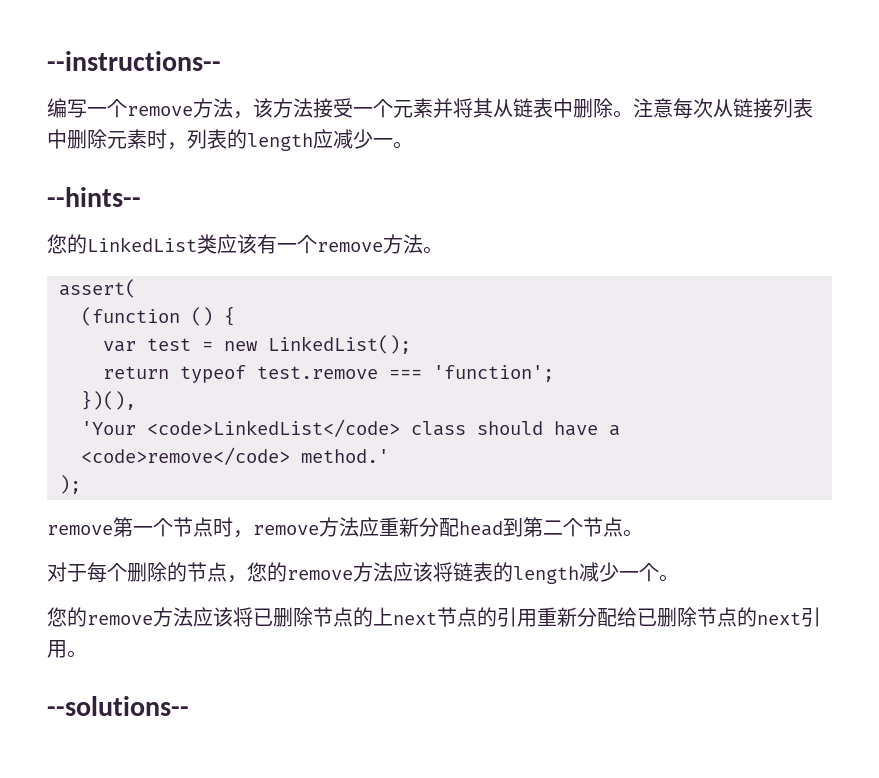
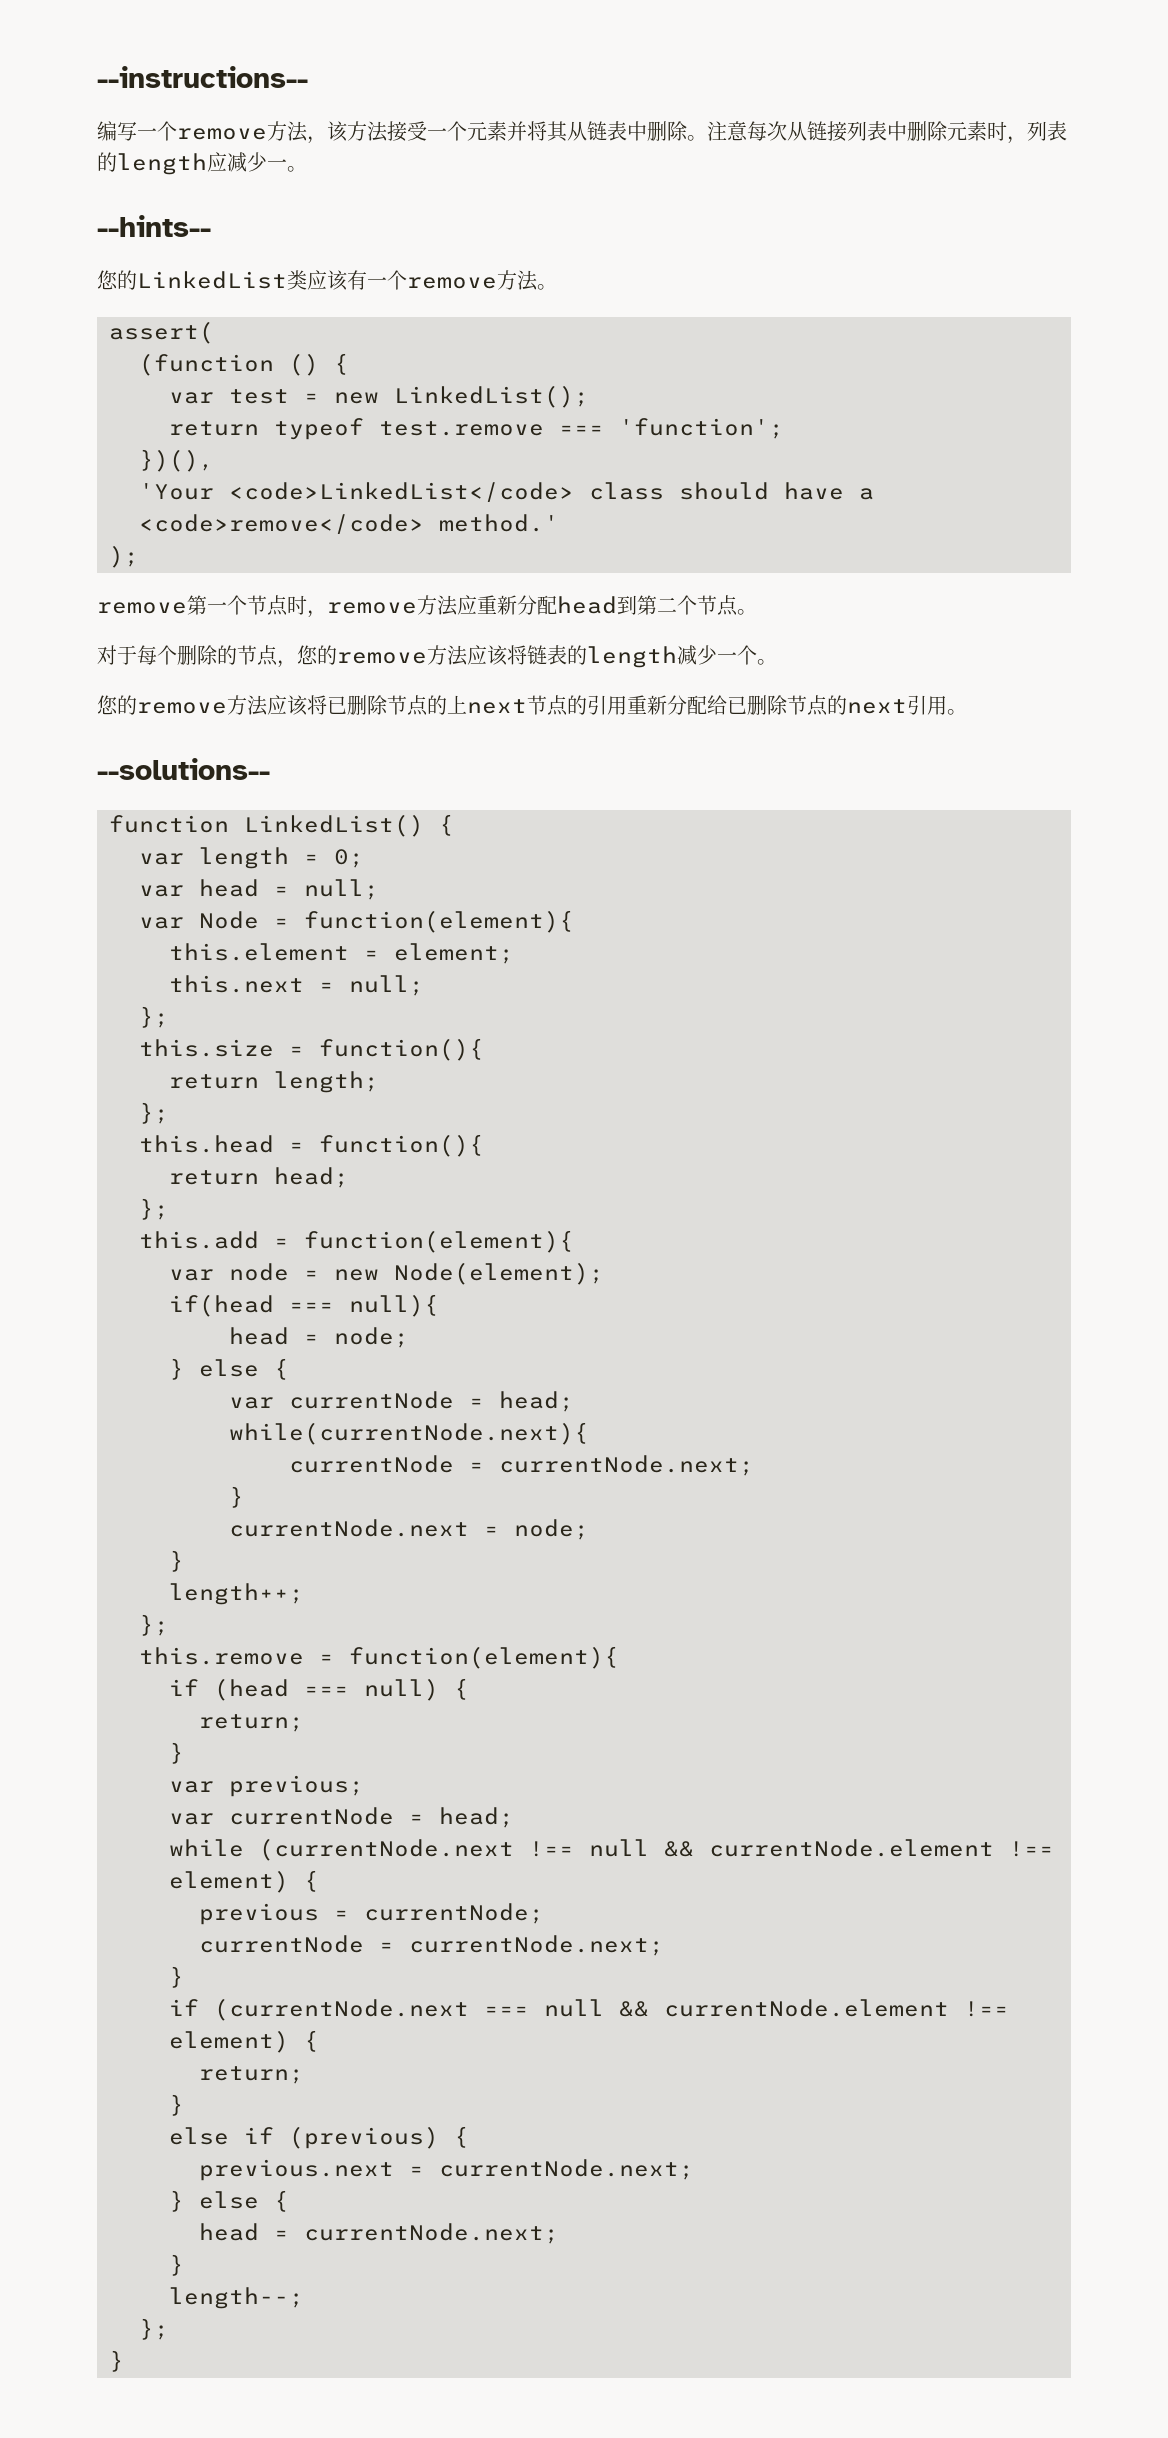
+ function LinkedList() {
+ var length = 0;
+ var head = null;
+ var Node = function(element){
+ this.element = element;
+ this.next = null;
+ };
+ this.size = function(){
+ return length;
+ };
+ this.head = function(){
+ return head;
+ };
+ this.add = function(element){
+ var node = new Node(element);
+ if(head === null){
+ head = node;
+ } else {
+ var currentNode = head;
+ while(currentNode.next){
+ currentNode = currentNode.next;
+ }
+ currentNode.next = node;
+ }
+ length++;
+ };
+ this.remove = function(element){
+ if (head === null) {
+ return;
+ }
+ var previous;
+ var currentNode = head;
+ while (currentNode.next !== null && currentNode.element !== element) {
+ previous = currentNode;
+ currentNode = currentNode.next;
+ }
+ if (currentNode.next === null && currentNode.element !== element) {
+ return;
+ }
+ else if (previous) {
+ previous.next = currentNode.next;
+ } else {
+ head = currentNode.next;
+ }
+ length--;
+ };
+ }

